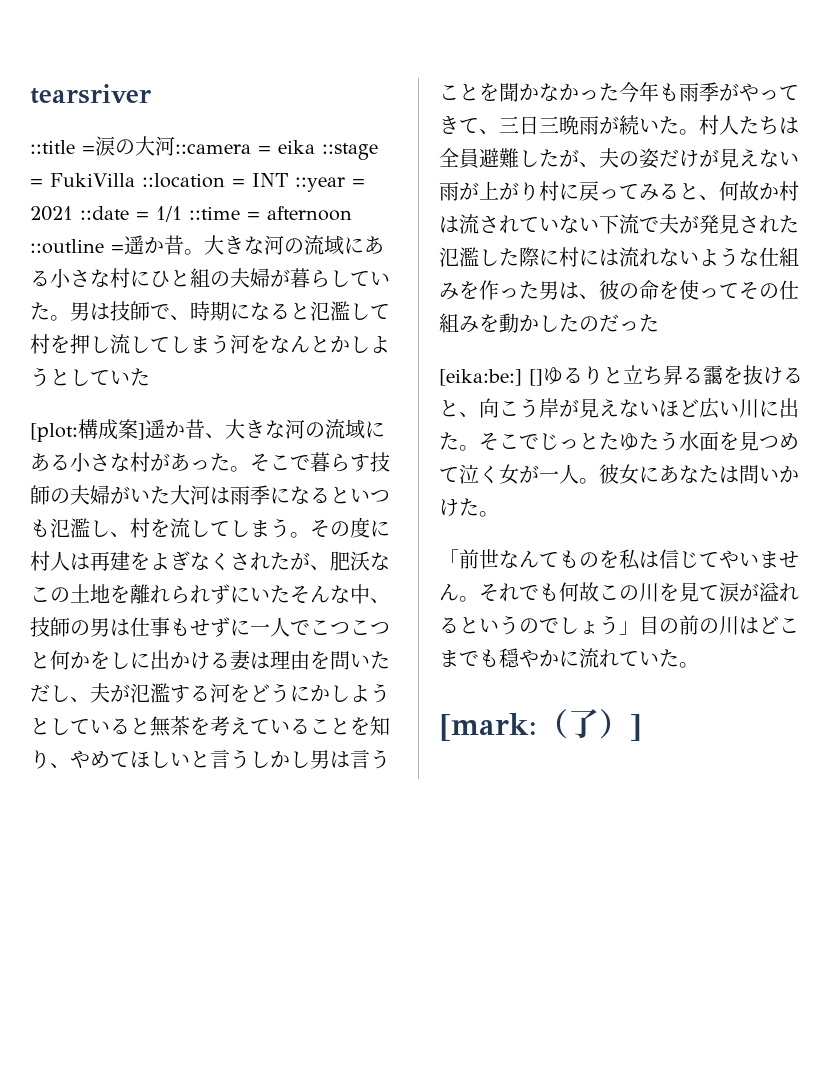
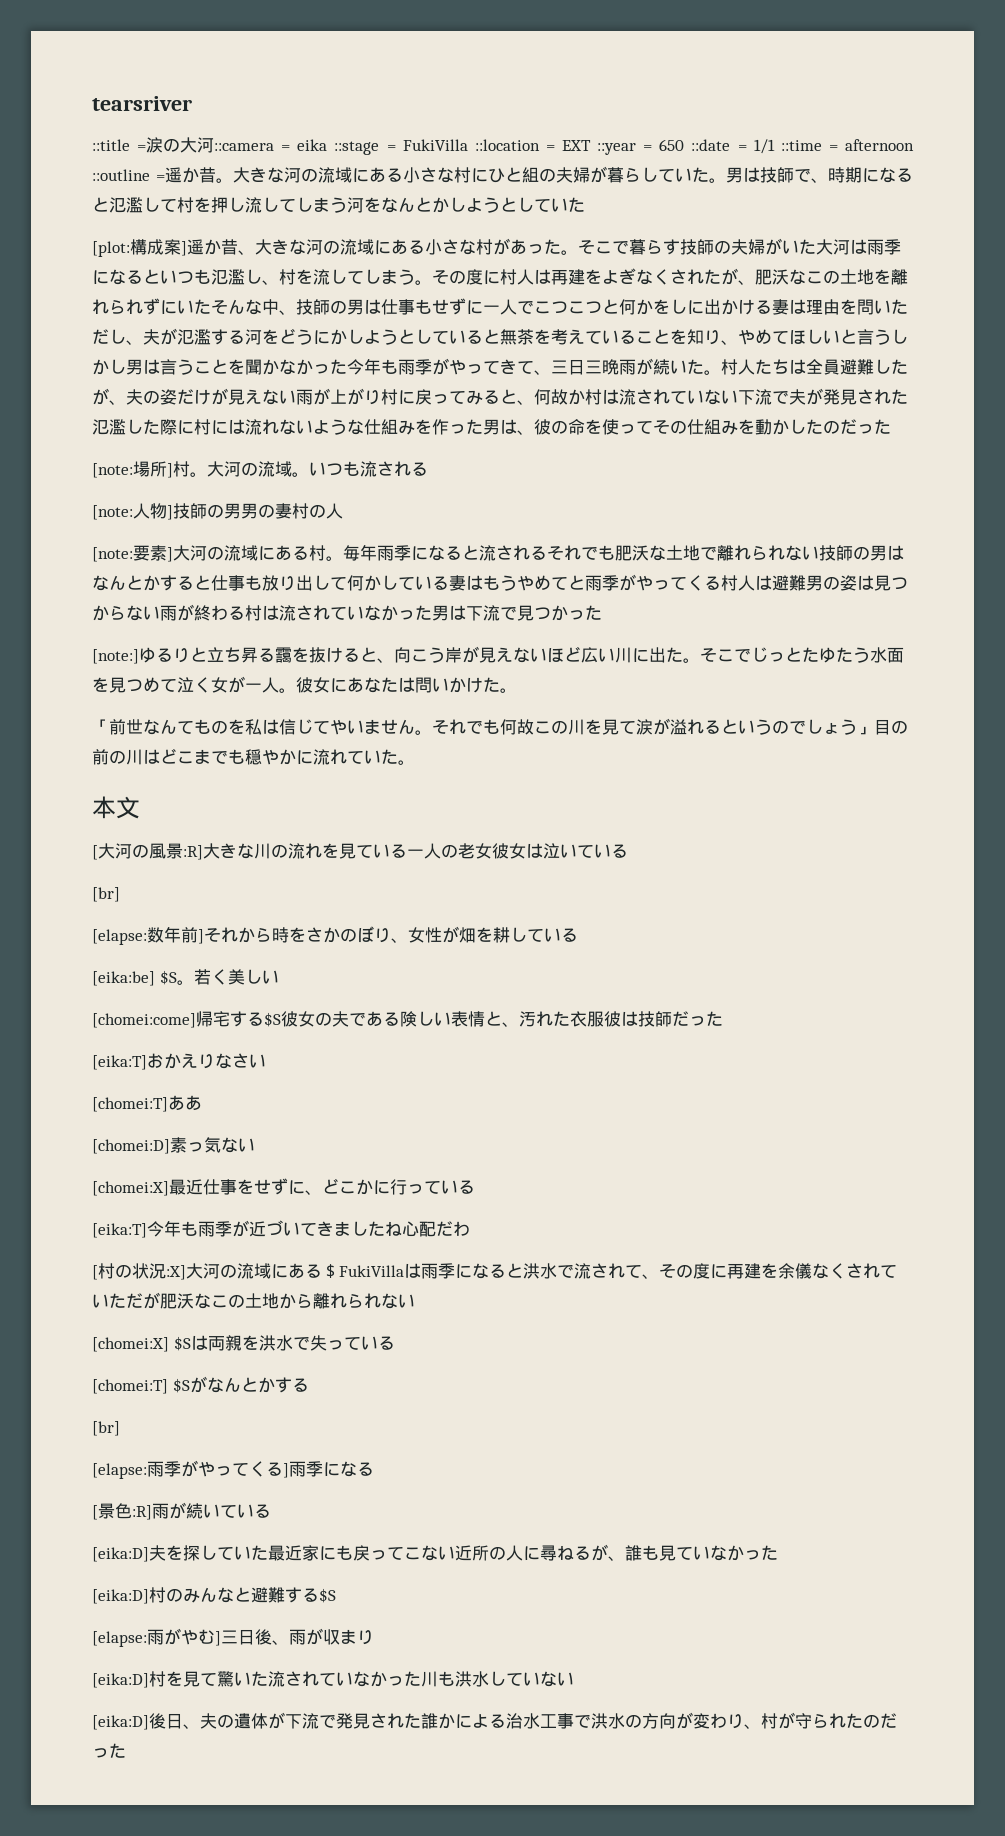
- ::title =涙の大河::camera = eika ::stage = FukiVilla ::location = INT ::year = 2021 ::date = 1/1 ::time = afternoon ::outline =遥か昔。
+ ::title =涙の大河::camera = eika ::stage = FukiVilla ::location = EXT ::year = 650 ::date = 1/1 ::time = afternoon ::outline =遥か昔。
- [eika:be:] []ゆるりと立ち昇る靄を抜けると、向こう岸が見えないほど広い川に出た。
+ [note:場所]村。大河の流域。いつも流される
+ [note:人物]技師の男男の妻村の人
+ [note:要素]大河の流域にある村。毎年雨季になると流されるそれでも肥沃な土地で離れられない技師の男はなんとかすると仕事も放り出して何かしている妻はもうやめてと雨季がやってくる村人は避難男の姿は見つからない雨が終わる村は流されていなかった男は下流で見つかった
+ [note:]ゆるりと立ち昇る靄を抜けると、向こう岸が見えないほど広い川に出た。
- [mark:（了）]
+ 本文
+ [大河の風景:R]大きな川の流れを見ている一人の老女彼女は泣いている
+ [br]
+ [elapse:数年前]それから時をさかのぼり、女性が畑を耕している
+ [eika:be] $S。若く美しい
+ [chomei:come]帰宅する$S彼女の夫である険しい表情と、汚れた衣服彼は技師だった
+ [eika:T]おかえりなさい
+ [chomei:T]ああ
+ [chomei:D]素っ気ない
+ [chomei:X]最近仕事をせずに、どこかに行っている
+ [eika:T]今年も雨季が近づいてきましたね心配だわ
+ [村の状況:X]大河の流域にある＄FukiVillaは雨季になると洪水で流されて、その度に再建を余儀なくされていただが肥沃なこの土地から離れられない
+ [chomei:X] $Sは両親を洪水で失っている
+ [chomei:T] $Sがなんとかする
+ [br]
+ [elapse:雨季がやってくる]雨季になる
+ [景色:R]雨が続いている
+ [eika:D]夫を探していた最近家にも戻ってこない近所の人に尋ねるが、誰も見ていなかった
+ [eika:D]村のみんなと避難する$S
+ [elapse:雨がやむ]三日後、雨が収まり
+ [eika:D]村を見て驚いた流されていなかった川も洪水していない
+ [eika:D]後日、夫の遺体が下流で発見された誰かによる治水工事で洪水の方向が変わり、村が守られたのだった

